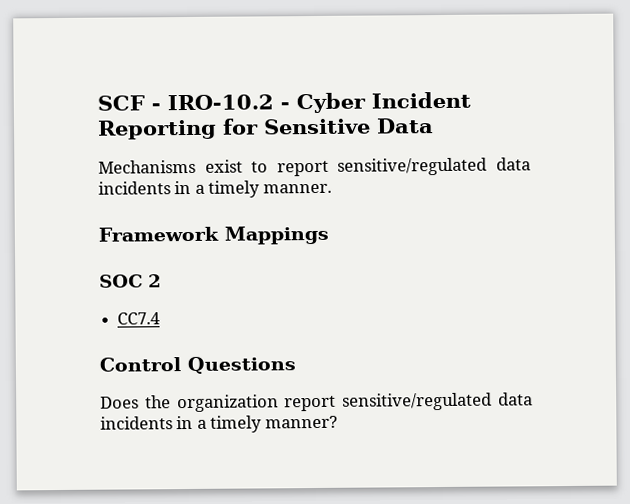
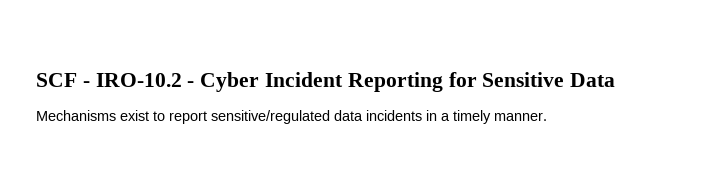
- Framework Mappings
- SOC 2
- CC7.4
- Control Questions
- Does the organization report sensitive/regulated data incidents in a timely manner?

